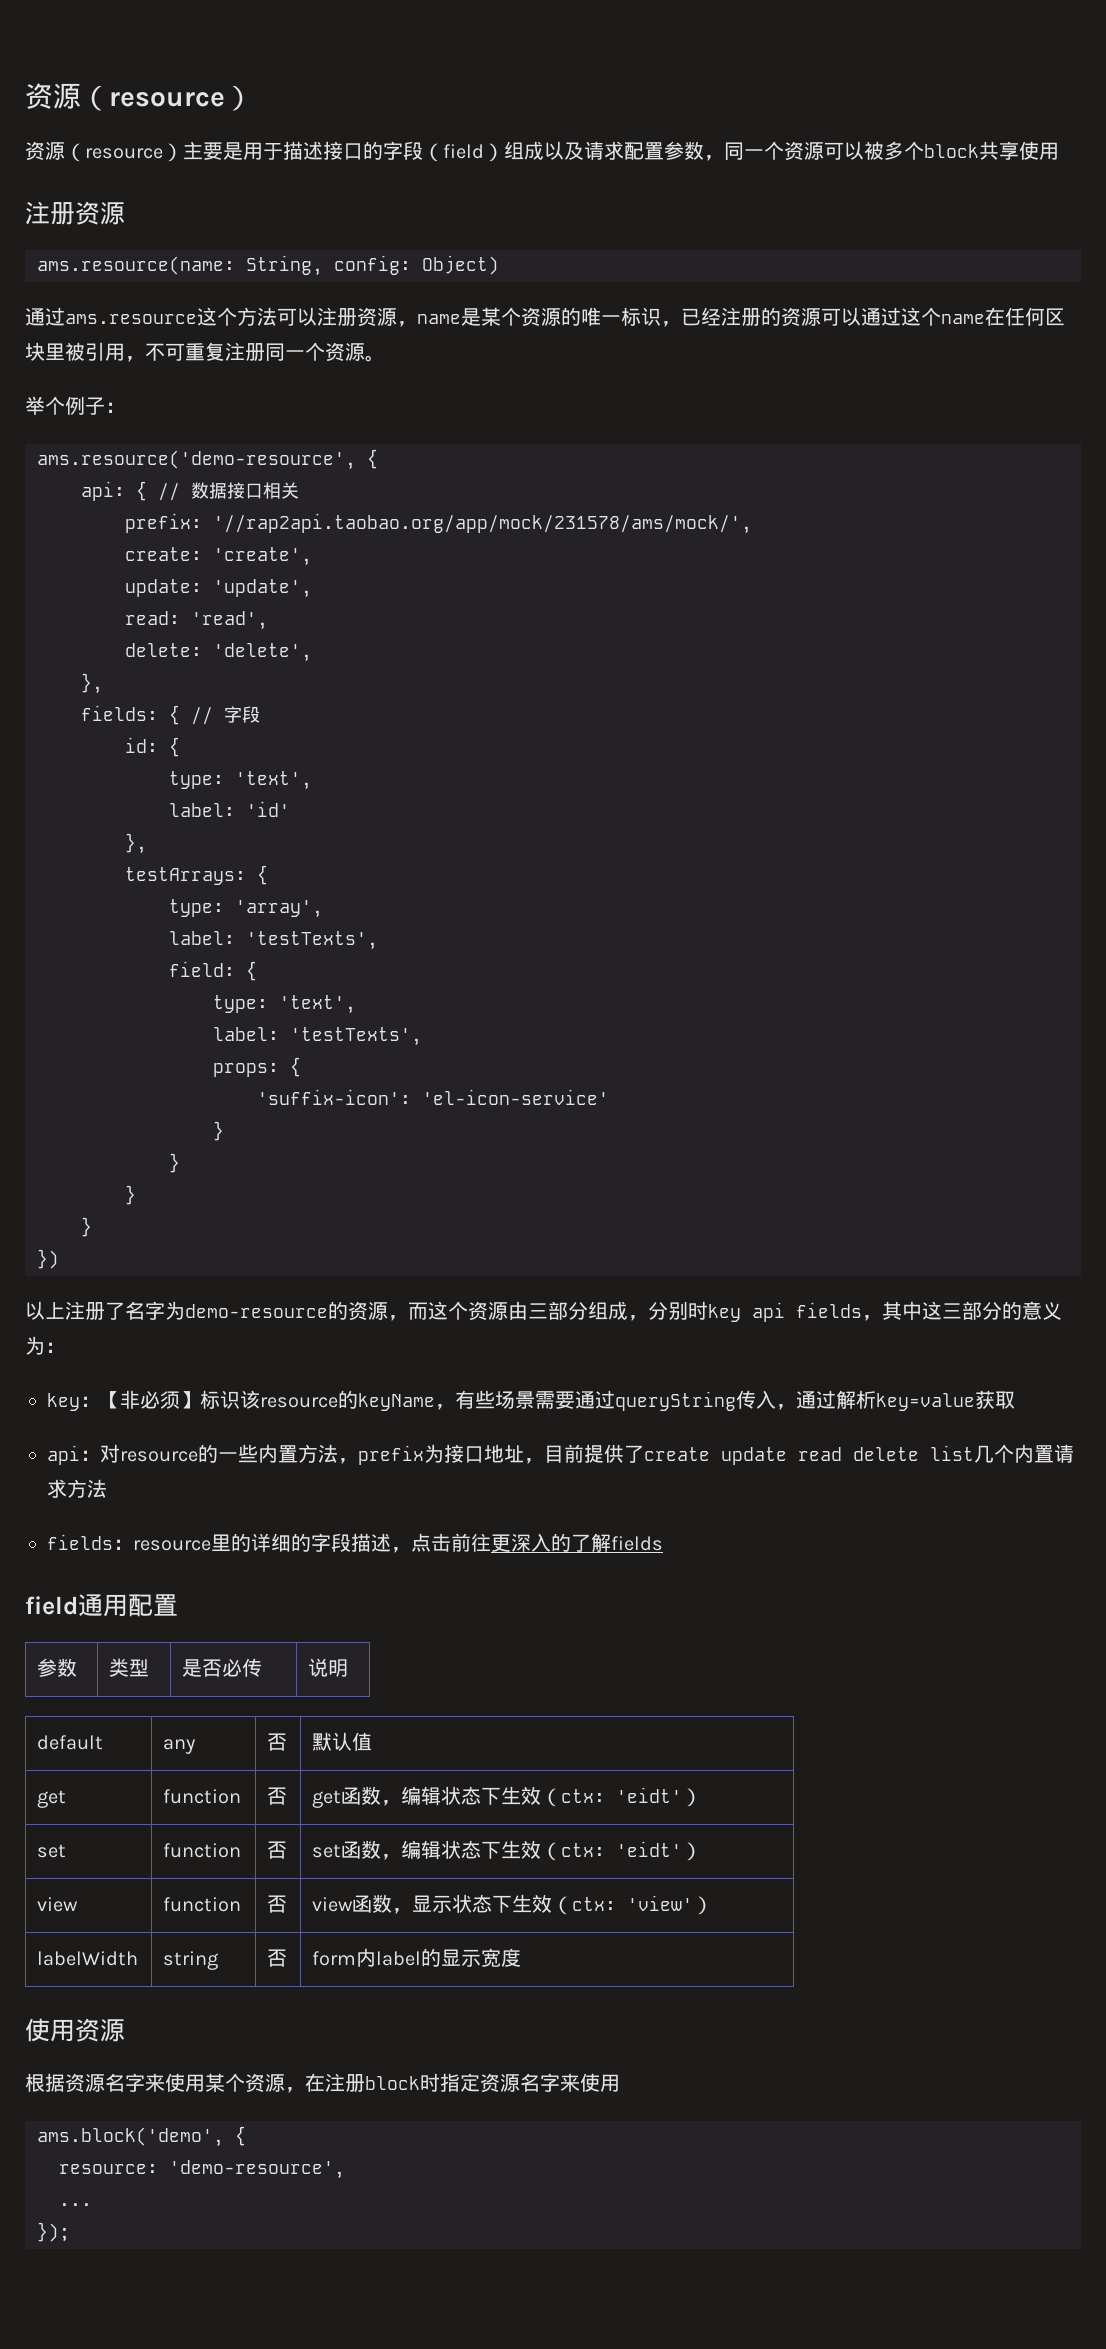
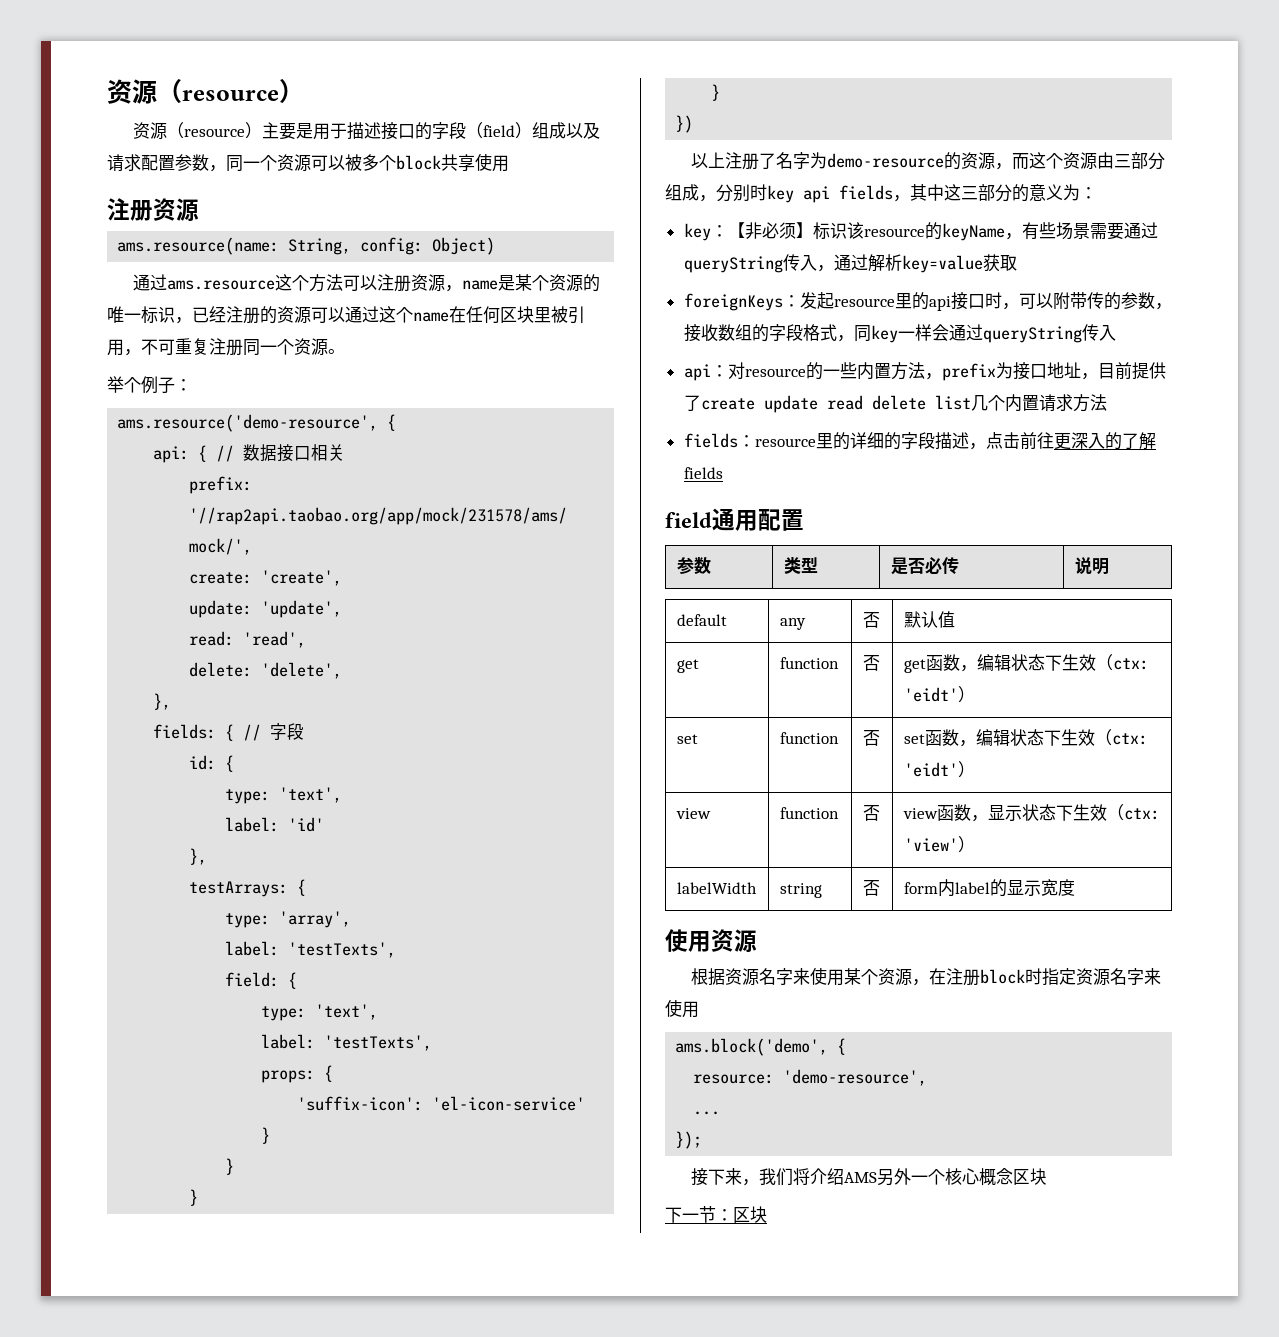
+ foreignKeys：发起resource里的api接口时，可以附带传的参数，接收数组的字段格式，同key一样会通过queryString传入
+ 接下来，我们将介绍AMS另外一个核心概念区块
+ 下一节：区块

